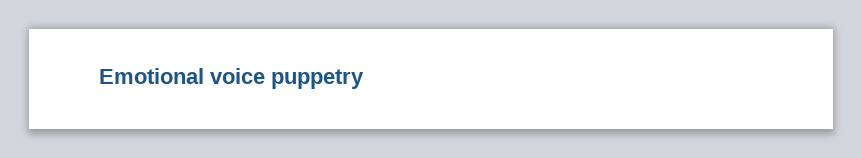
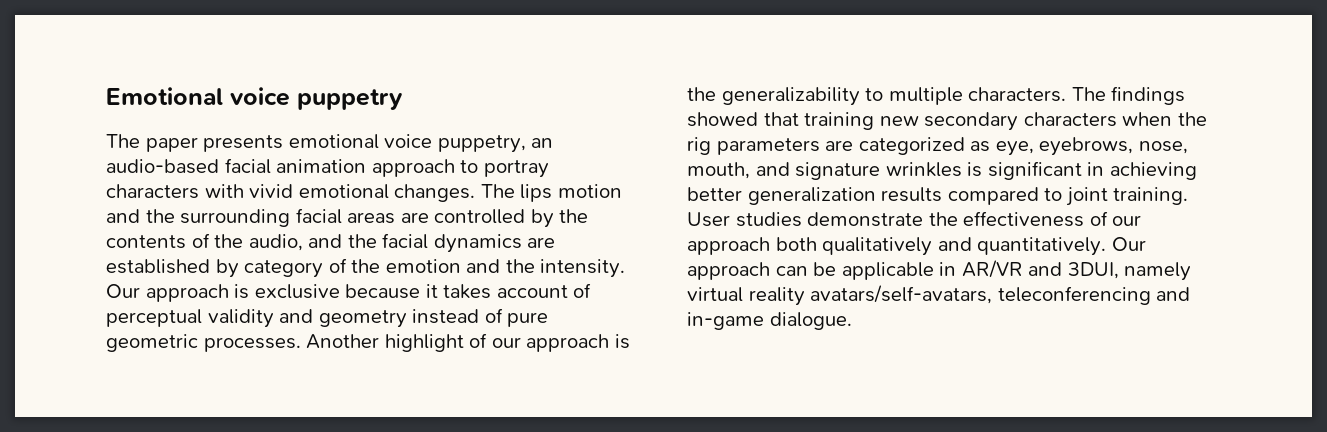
+ The paper presents emotional voice puppetry, an audio-based facial animation approach to portray characters with vivid emotional changes. The lips motion and the surrounding facial areas are controlled by the contents of the audio, and the facial dynamics are established by category of the emotion and the intensity. Our approach is exclusive because it takes account of perceptual validity and geometry instead of pure geometric processes. Another highlight of our approach is the generalizability to multiple characters. The findings showed that training new secondary characters when the rig parameters are categorized as eye, eyebrows, nose, mouth, and signature wrinkles is significant in achieving better generalization results compared to joint training. User studies demonstrate the effectiveness of our approach both qualitatively and quantitatively. Our approach can be applicable in AR/VR and 3DUI, namely virtual reality avatars/self-avatars, teleconferencing and in-game dialogue.

